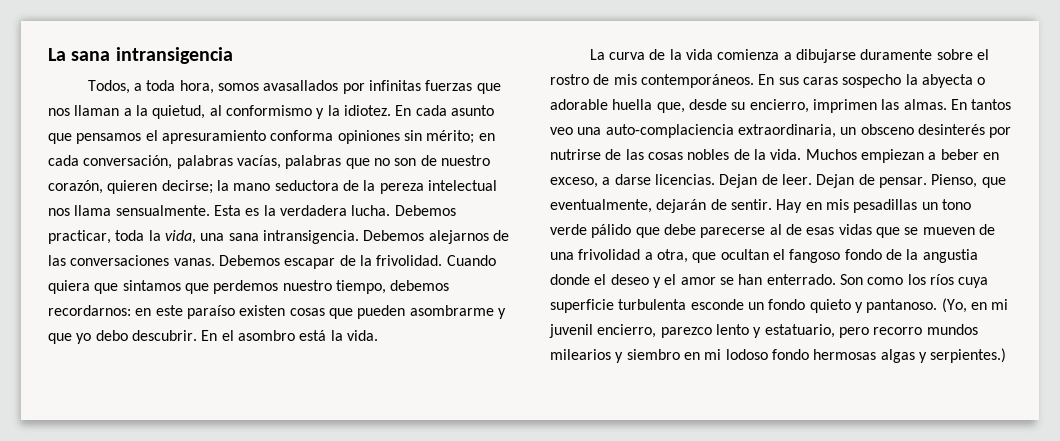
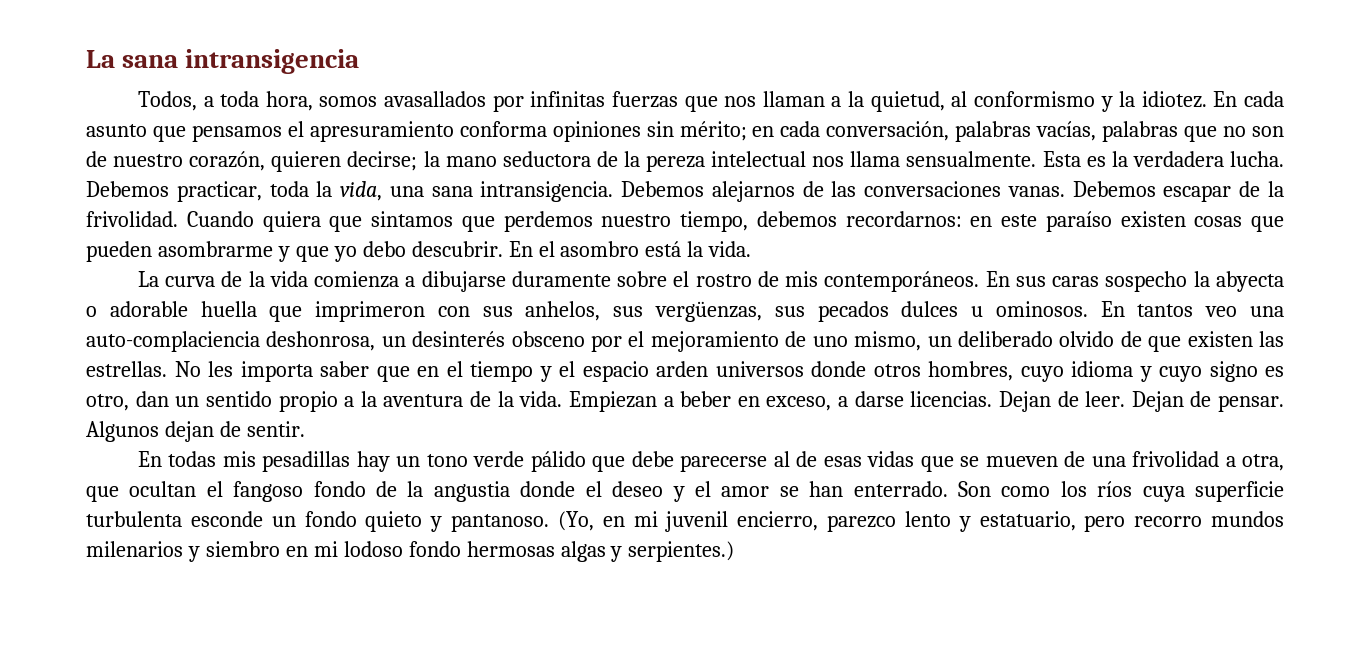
- En sus caras sospecho la abyecta o adorable huella que, desde su encierro, imprimen las almas.
+ En sus caras sospecho la abyecta o adorable huella que imprimeron con sus anhelos, sus vergüenzas, sus pecados dulces u ominosos.
- En tantos veo una auto-complaciencia extraordinaria, un obsceno desinterés por nutrirse de las cosas nobles de la vida.
+ En tantos veo una auto-complaciencia deshonrosa, un desinterés obsceno por el mejoramiento de uno mismo, un deliberado olvido de que existen las estrellas. No les importa saber que en el tiempo y el espacio arden universos donde otros hombres, cuyo idioma y cuyo signo es otro, dan un sentido propio a la aventura de la vida.
- Muchos empiezan a beber en exceso, a darse licencias.
+ Empiezan a beber en exceso, a darse licencias.
- Pienso, que eventualmente, dejarán de sentir. Hay en mis pesadillas un tono verde pálido que debe parecerse al de esas vidas que se mueven de una frivolidad a otra, que ocultan el fangoso fondo de la angustia donde el deseo y el amor se han enterrado.
+ Algunos dejan de sentir.
+ En todas mis pesadillas hay un tono verde pálido que debe parecerse al de esas vidas que se mueven de una frivolidad a otra, que ocultan el fangoso fondo de la angustia donde el deseo y el amor se han enterrado.
- (Yo, en mi juvenil encierro, parezco lento y estatuario, pero recorro mundos milearios y siembro en mi lodoso fondo hermosas algas y serpientes.)
+ (Yo, en mi juvenil encierro, parezco lento y estatuario, pero recorro mundos milenarios y siembro en mi lodoso fondo hermosas algas y serpientes.)

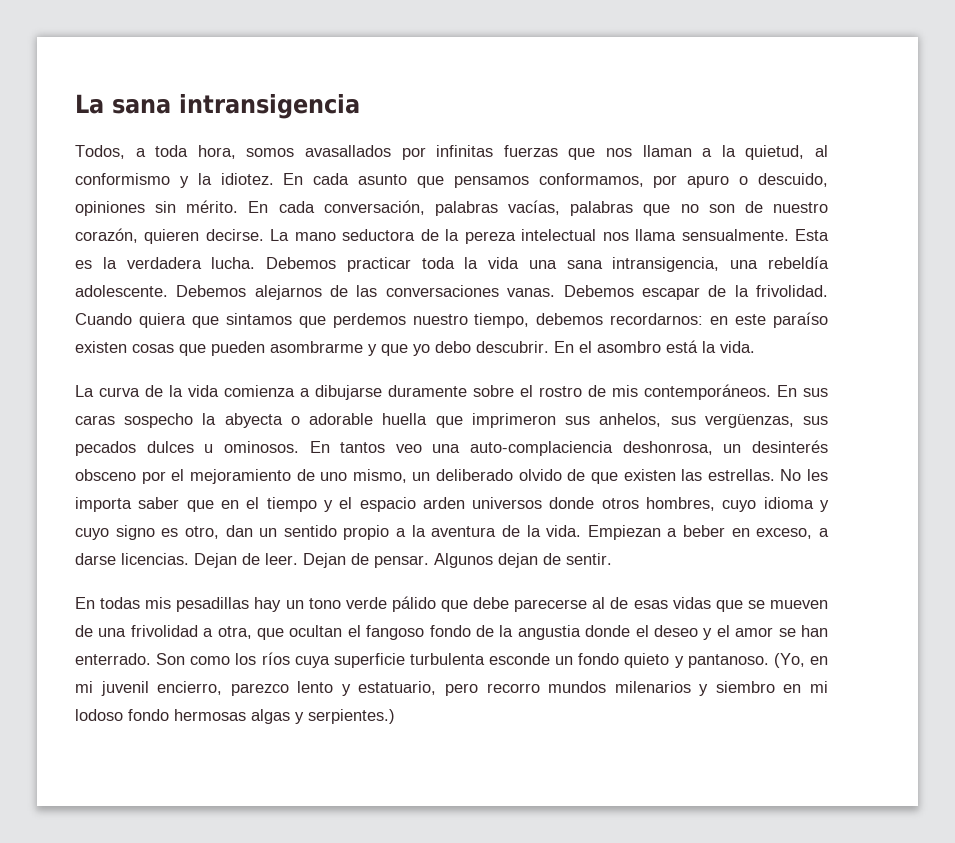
- En cada asunto que pensamos el apresuramiento conforma opiniones sin mérito; en cada conversación, palabras vacías, palabras que no son de nuestro corazón, quieren decirse; la mano seductora de la pereza intelectual nos llama sensualmente.
+ En cada asunto que pensamos conformamos, por apuro o descuido, opiniones sin mérito. En cada conversación, palabras vacías, palabras que no son de nuestro corazón, quieren decirse. La mano seductora de la pereza intelectual nos llama sensualmente.
- Debemos practicar, toda la vida, una sana intransigencia.
+ Debemos practicar toda la vida una sana intransigencia, una rebeldía adolescente.
- En sus caras sospecho la abyecta o adorable huella que imprimeron con sus anhelos, sus vergüenzas, sus pecados dulces u ominosos.
+ En sus caras sospecho la abyecta o adorable huella que imprimeron sus anhelos, sus vergüenzas, sus pecados dulces u ominosos.

